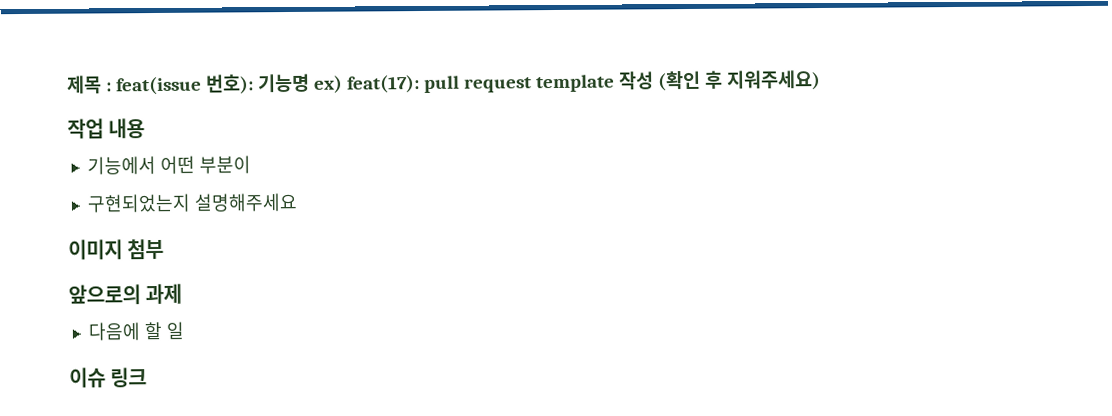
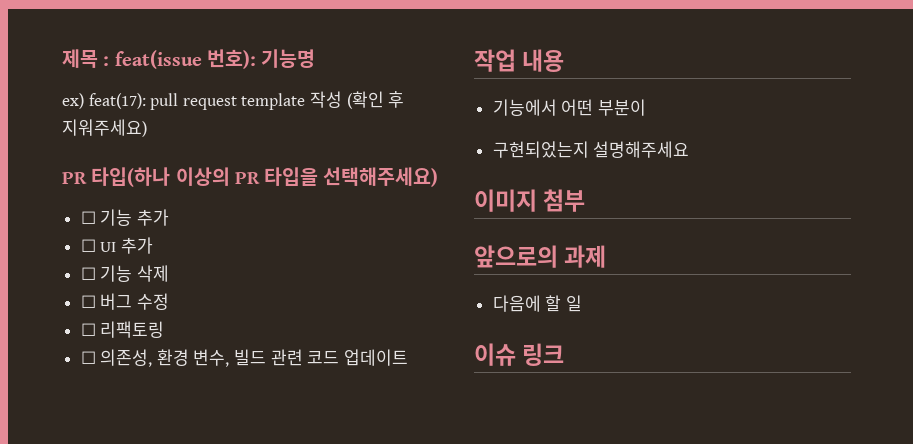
- 제목 : feat(issue 번호): 기능명 ex) feat(17): pull request template 작성 (확인 후 지워주세요)
+ 제목 : feat(issue 번호): 기능명
+ ex) feat(17): pull request template 작성 (확인 후 지워주세요)
+ PR 타입(하나 이상의 PR 타입을 선택해주세요)
+ ☐ 기능 추가
+ ☐ UI 추가
+ ☐ 기능 삭제
+ ☐ 버그 수정
+ ☐ 리팩토링
+ ☐ 의존성, 환경 변수, 빌드 관련 코드 업데이트

